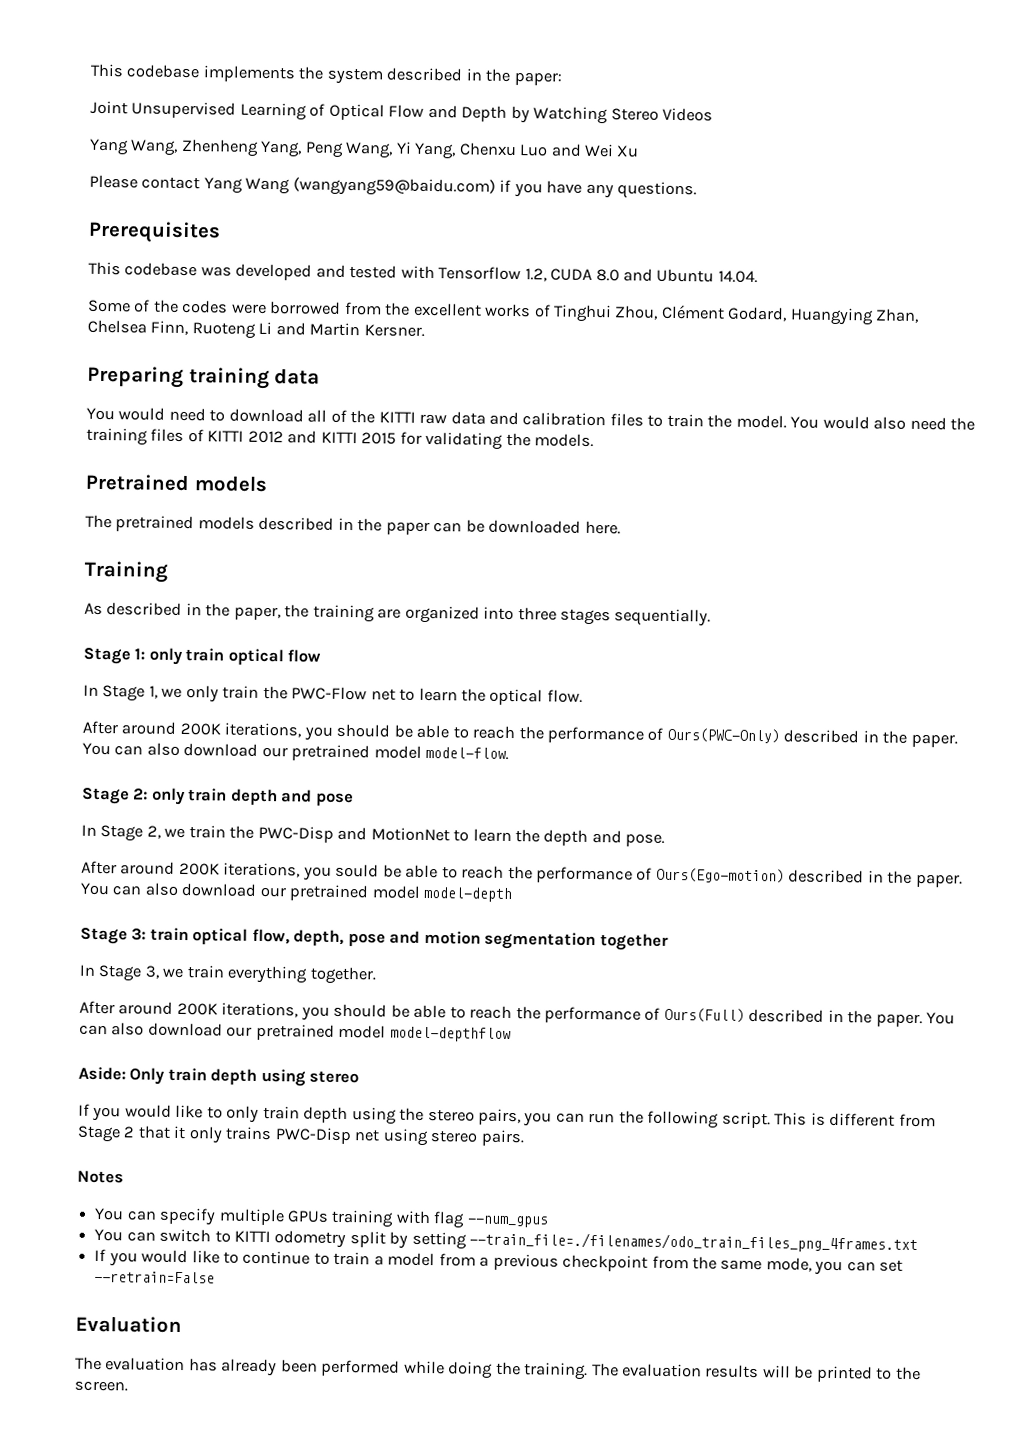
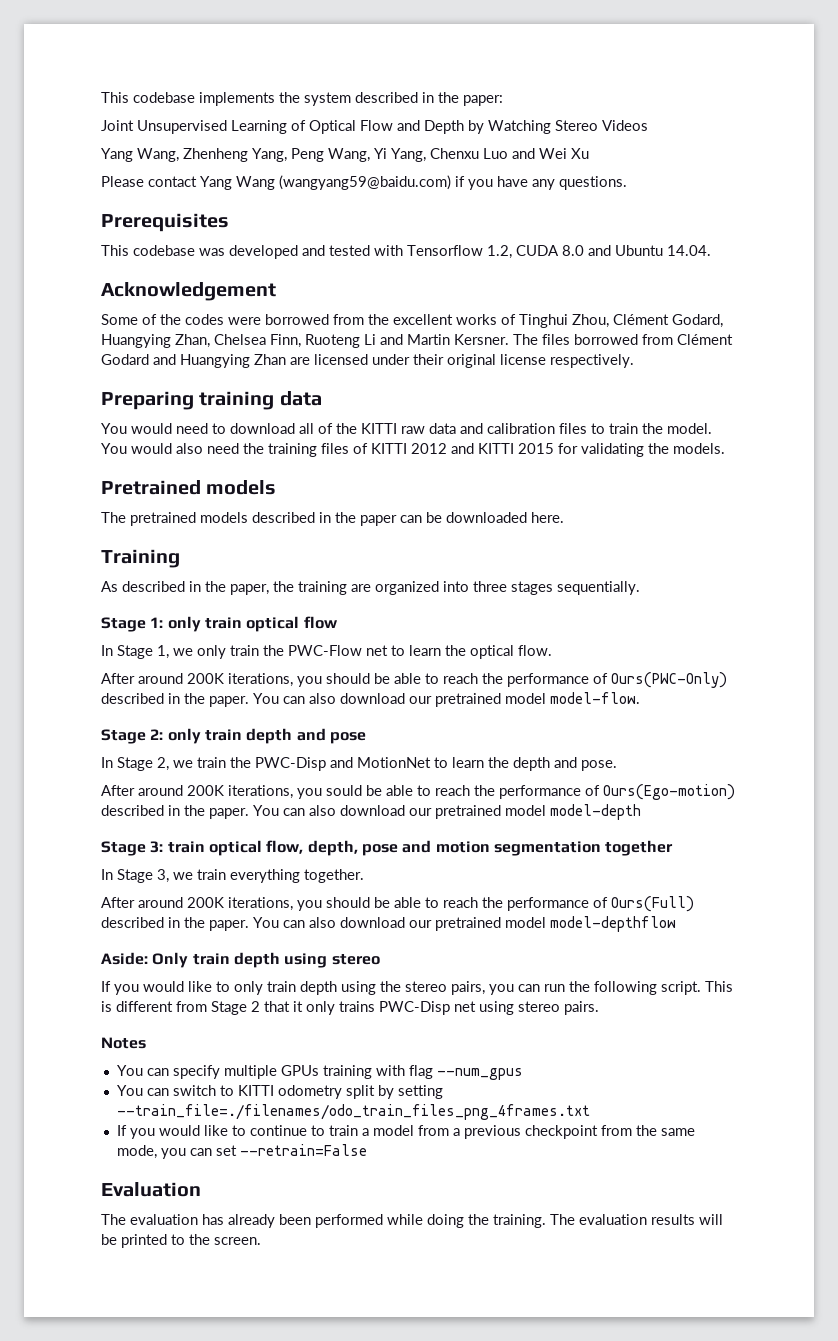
+ Acknowledgement
+ The files borrowed from Clément Godard and Huangying Zhan are licensed under their original license respectively.

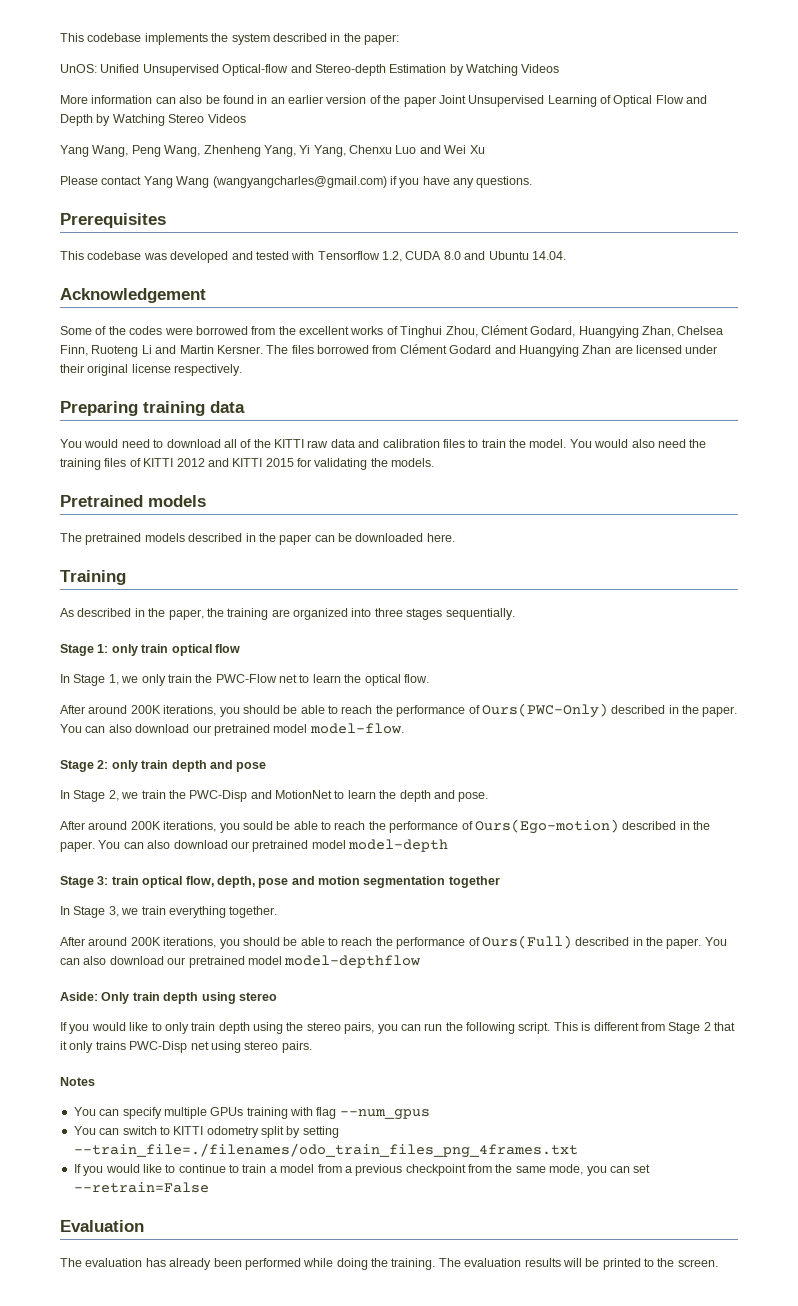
- Joint Unsupervised Learning of Optical Flow and Depth by Watching Stereo Videos
+ UnOS: Unified Unsupervised Optical-flow and Stereo-depth Estimation by Watching Videos
+ More information can also be found in an earlier version of the paper Joint Unsupervised Learning of Optical Flow and Depth by Watching Stereo Videos
- Yang Wang, Zhenheng Yang, Peng Wang, Yi Yang, Chenxu Luo and Wei Xu
+ Yang Wang, Peng Wang, Zhenheng Yang, Yi Yang, Chenxu Luo and Wei Xu
- Please contact Yang Wang (wangyang59@baidu.com) if you have any questions.
+ Please contact Yang Wang (wangyangcharles@gmail.com) if you have any questions.

